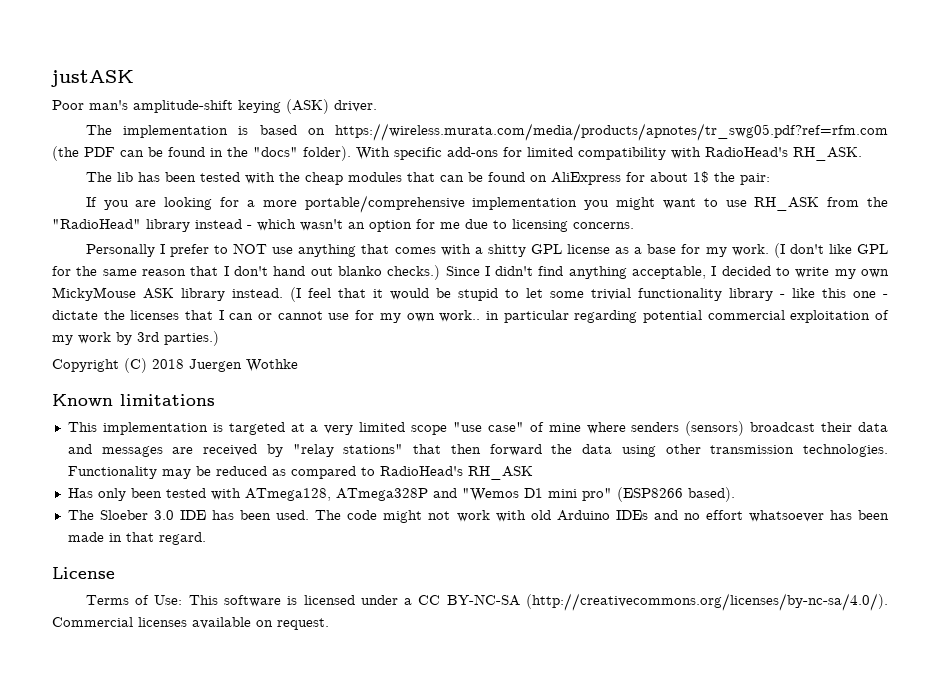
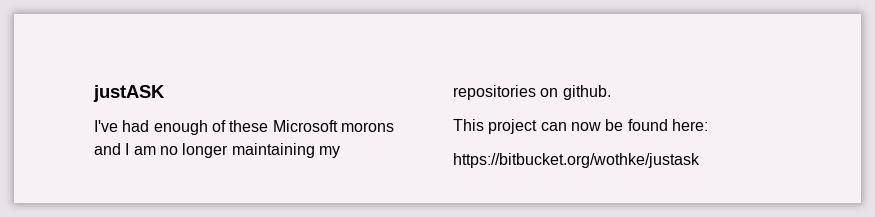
- Poor man's amplitude-shift keying (ASK) driver.
- The implementation is based on https://wireless.murata.com/media/products/apnotes/tr_swg05.pdf?ref=rfm.com (the PDF can be found in the "docs" folder). With specific add-ons for limited compatibility with RadioHead's RH_ASK.
- The lib has been tested with the cheap modules that can be found on AliExpress for about 1$ the pair:
- If you are looking for a more portable/comprehensive implementation you might want to use RH_ASK from the "RadioHead" library instead - which wasn't an option for me due to licensing concerns.
- Personally I prefer to NOT use anything that comes with a shitty GPL license as a base for my work. (I don't like GPL for the same reason that I don't hand out blanko checks.) Since I didn't find anything acceptable, I decided to write my own MickyMouse ASK library instead. (I feel that it would be stupid to let some trivial functionality library - like this one - dictate the licenses that I can or cannot use for my own work.. in particular regarding potential commercial exploitation of my work by 3rd parties.)
- Copyright (C) 2018 Juergen Wothke
- Known limitations
- This implementation is targeted at a very limited scope "use case" of mine where senders (sensors) broadcast their data and messages are received by "relay stations" that then forward the data using other transmission technologies. Functionality may be reduced as compared to RadioHead's RH_ASK
- Has only been tested with ATmega128, ATmega328P and "Wemos D1 mini pro" (ESP8266 based).
- The Sloeber 3.0 IDE has been used. The code might not work with old Arduino IDEs and no effort whatsoever has been made in that regard.
- License
- Terms of Use: This software is licensed under a CC BY-NC-SA (http://creativecommons.org/licenses/by-nc-sa/4.0/). Commercial licenses available on request.
+ I've had enough of these Microsoft morons and I am no longer maintaining my repositories on github.
+ This project can now be found here:
+ https://bitbucket.org/wothke/justask

